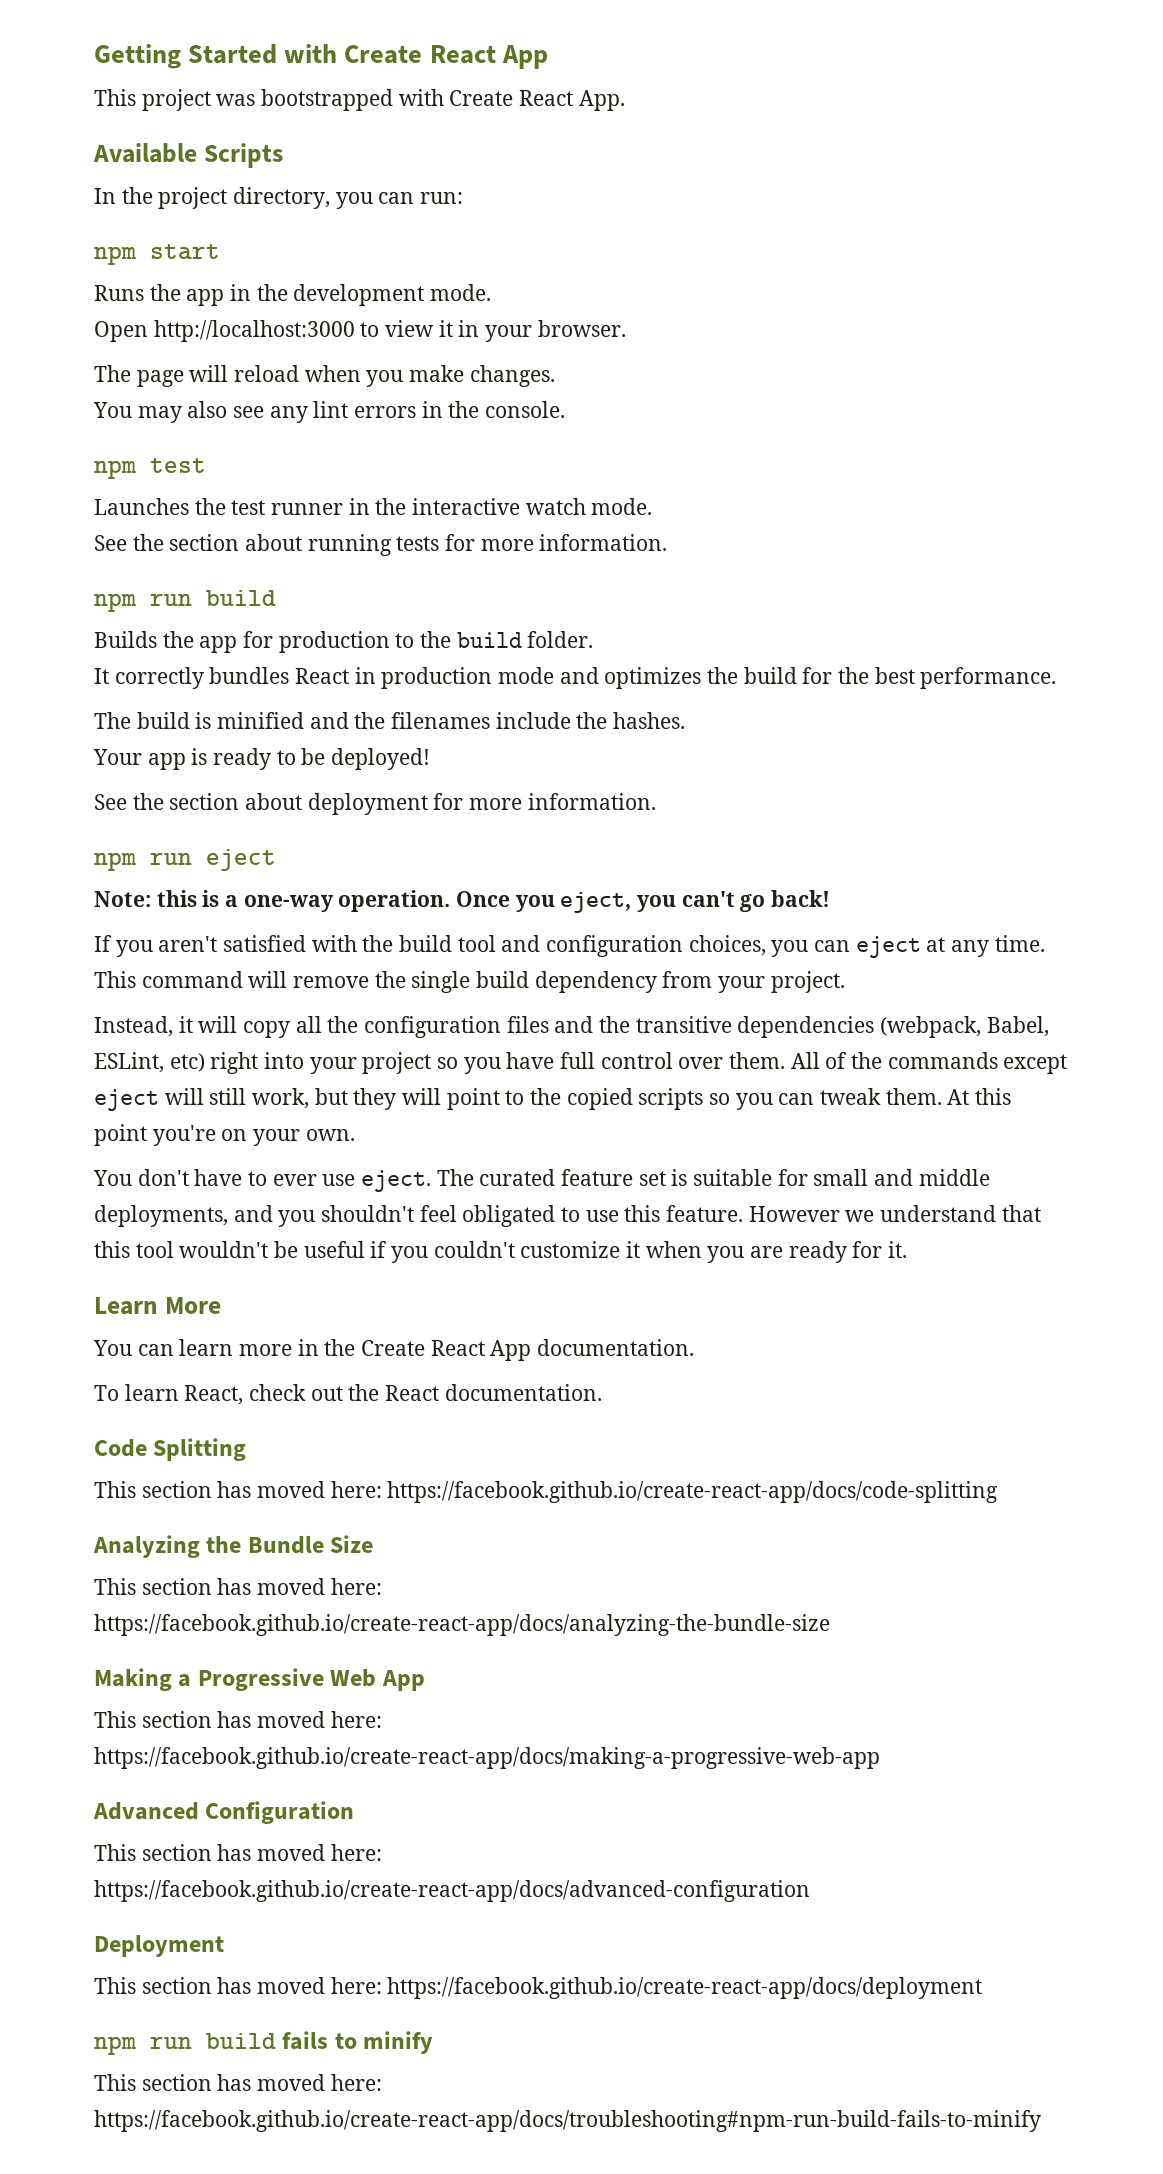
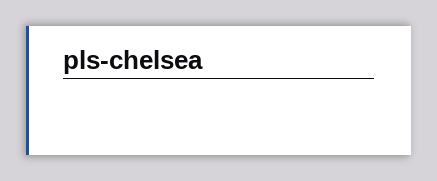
- Getting Started with Create React App
- This project was bootstrapped with Create React App.
- Available Scripts
- In the project directory, you can run:
- npm start
- Runs the app in the development mode.
- Open http://localhost:3000 to view it in your browser.
- The page will reload when you make changes.
- You may also see any lint errors in the console.
- npm test
- Launches the test runner in the interactive watch mode.
- See the section about running tests for more information.
- npm run build
- Builds the app for production to the build folder.
- It correctly bundles React in production mode and optimizes the build for the best performance.
- The build is minified and the filenames include the hashes.
- Your app is ready to be deployed!
- See the section about deployment for more information.
- npm run eject
- Note: this is a one-way operation. Once you eject, you can't go back!
- If you aren't satisfied with the build tool and configuration choices, you can eject at any time. This command will remove the single build dependency from your project.
- Instead, it will copy all the configuration files and the transitive dependencies (webpack, Babel, ESLint, etc) right into your project so you have full control over them. All of the commands except eject will still work, but they will point to the copied scripts so you can tweak them. At this point you're on your own.
- You don't have to ever use eject. The curated feature set is suitable for small and middle deployments, and you shouldn't feel obligated to use this feature. However we understand that this tool wouldn't be useful if you couldn't customize it when you are ready for it.
- Learn More
- You can learn more in the Create React App documentation.
- To learn React, check out the React documentation.
- Code Splitting
- This section has moved here: https://facebook.github.io/create-react-app/docs/code-splitting
- Analyzing the Bundle Size
- This section has moved here: https://facebook.github.io/create-react-app/docs/analyzing-the-bundle-size
- Making a Progressive Web App
- This section has moved here: https://facebook.github.io/create-react-app/docs/making-a-progressive-web-app
- Advanced Configuration
- This section has moved here: https://facebook.github.io/create-react-app/docs/advanced-configuration
- Deployment
- This section has moved here: https://facebook.github.io/create-react-app/docs/deployment
- npm run build fails to minify
- This section has moved here: https://facebook.github.io/create-react-app/docs/troubleshooting#npm-run-build-fails-to-minify
+ pls-chelsea

